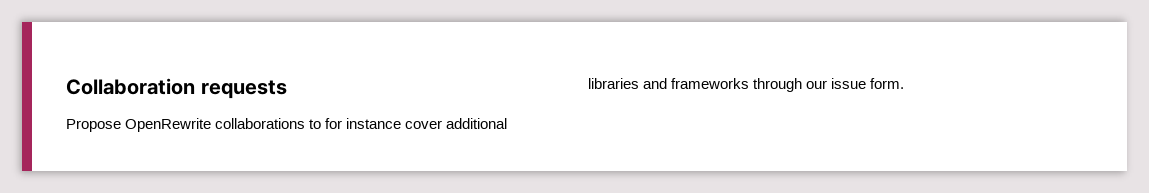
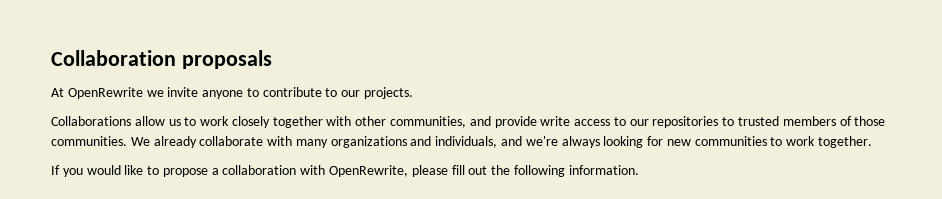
- Collaboration requests
- Propose OpenRewrite collaborations to for instance cover additional libraries and frameworks through our issue form.
+ Collaboration proposals
+ At OpenRewrite we invite anyone to contribute to our projects.
+ Collaborations allow us to work closely together with other communities, and provide write access to our repositories to trusted members of those communities. We already collaborate with many organizations and individuals, and we're always looking for new communities to work together.
+ If you would like to propose a collaboration with OpenRewrite, please fill out the following information.

